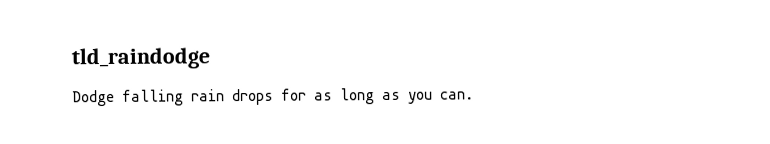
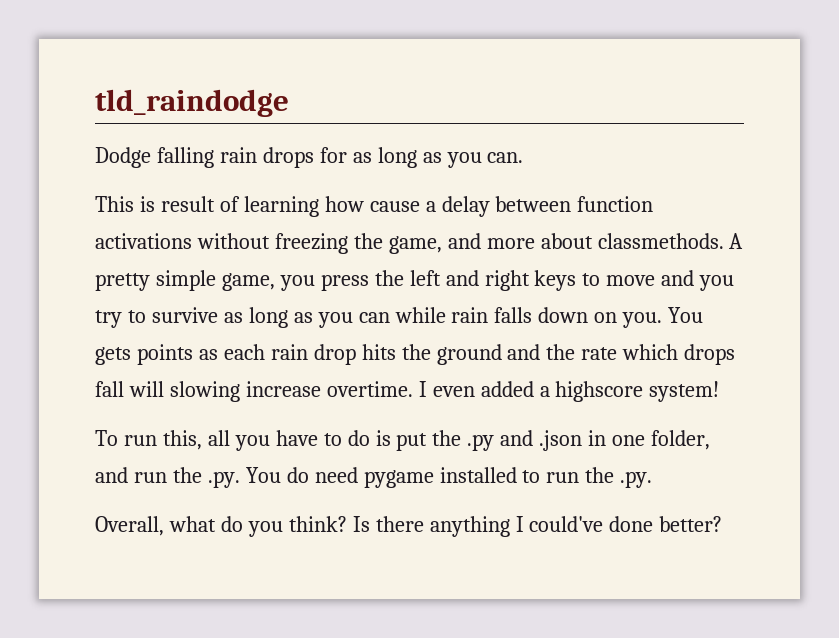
+ This is result of learning how cause a delay between function activations without freezing the game, and more about classmethods. A pretty simple game, you press the left and right keys to move and you try to survive as long as you can while rain falls down on you. You gets points as each rain drop hits the ground and the rate which drops fall will slowing increase overtime. I even added a highscore system!
+ To run this, all you have to do is put the .py and .json in one folder, and run the .py. You do need pygame installed to run the .py.
+ Overall, what do you think? Is there anything I could've done better?

